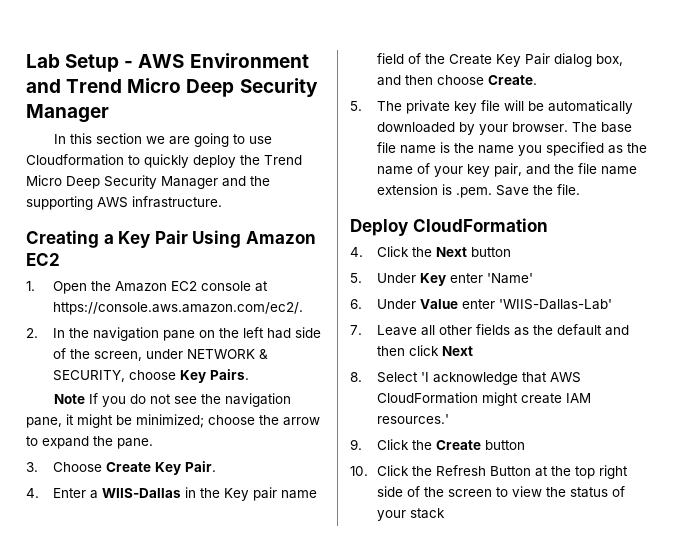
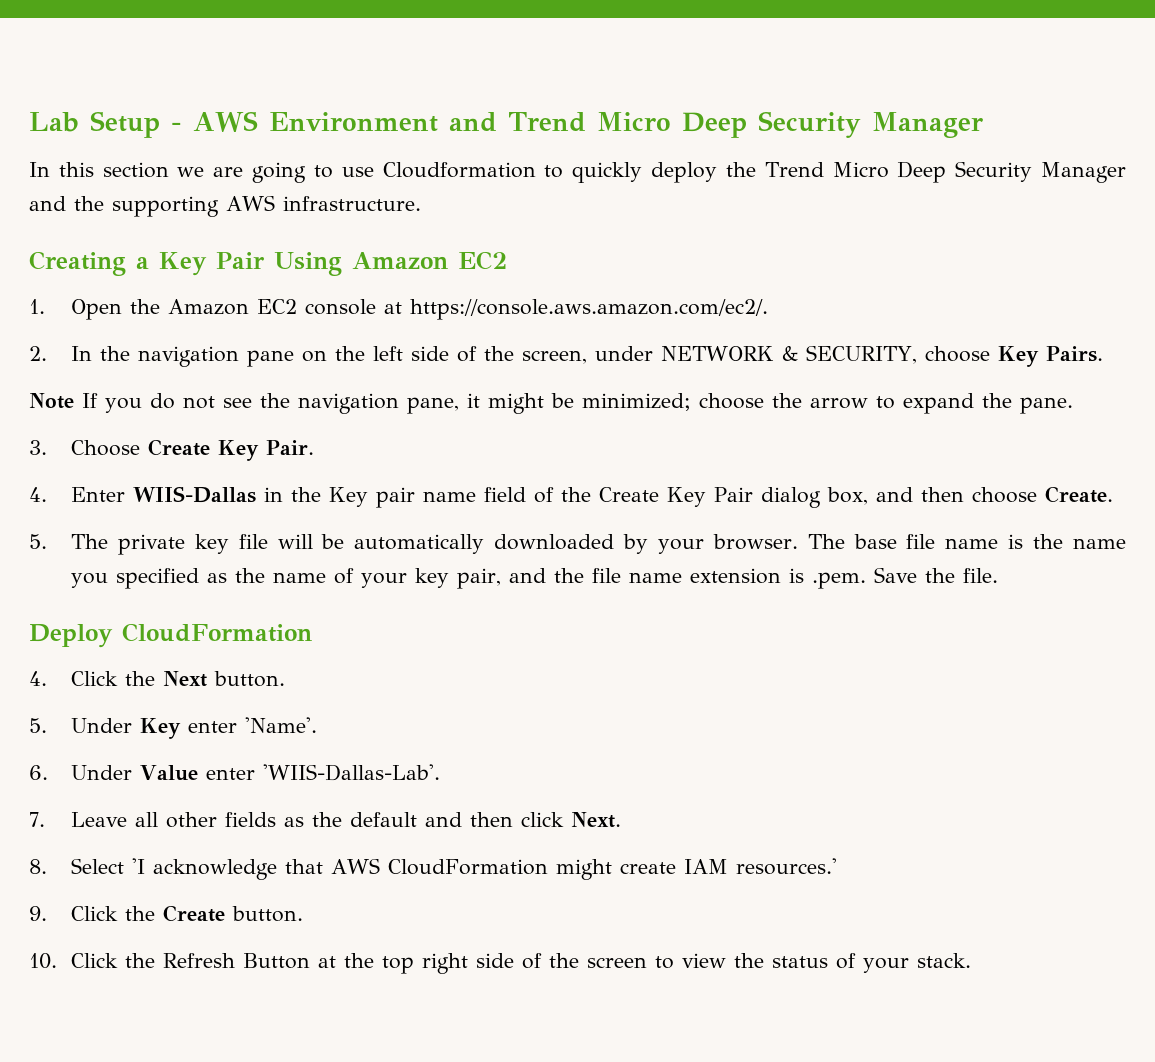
- 2. In the navigation pane on the left had side of the screen, under NETWORK & SECURITY, choose Key Pairs.
+ 2. In the navigation pane on the left side of the screen, under NETWORK & SECURITY, choose Key Pairs.
- 4. Enter a WIIS-Dallas in the Key pair name field of the Create Key Pair dialog box, and then choose Create.
+ 4. Enter WIIS-Dallas in the Key pair name field of the Create Key Pair dialog box, and then choose Create.
- 4. Click the Next button
+ 4. Click the Next button.
- 5. Under Key enter 'Name'
+ 5. Under Key enter 'Name'.
- 6. Under Value enter 'WIIS-Dallas-Lab'
+ 6. Under Value enter 'WIIS-Dallas-Lab'.
- 7. Leave all other fields as the default and then click Next
+ 7. Leave all other fields as the default and then click Next.
- 9. Click the Create button
+ 9. Click the Create button.
- 10. Click the Refresh Button at the top right side of the screen to view the status of your stack
+ 10. Click the Refresh Button at the top right side of the screen to view the status of your stack.

